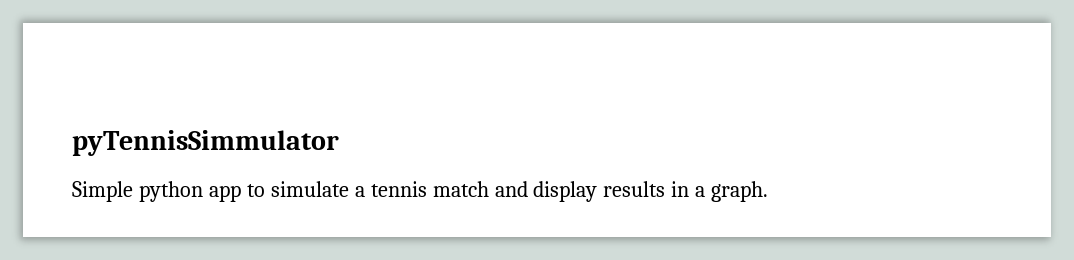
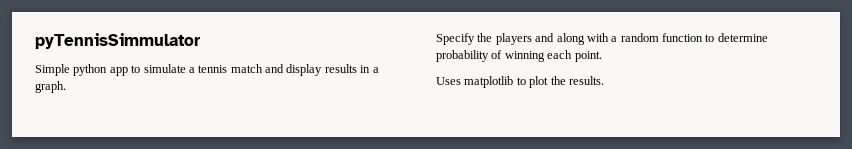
+ Specify the players and along with a random function to determine probability of winning each point.
+ Uses matplotlib to plot the results.

